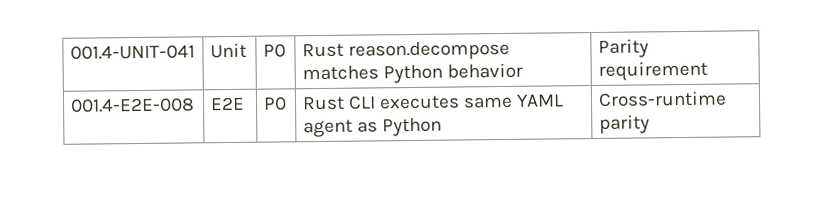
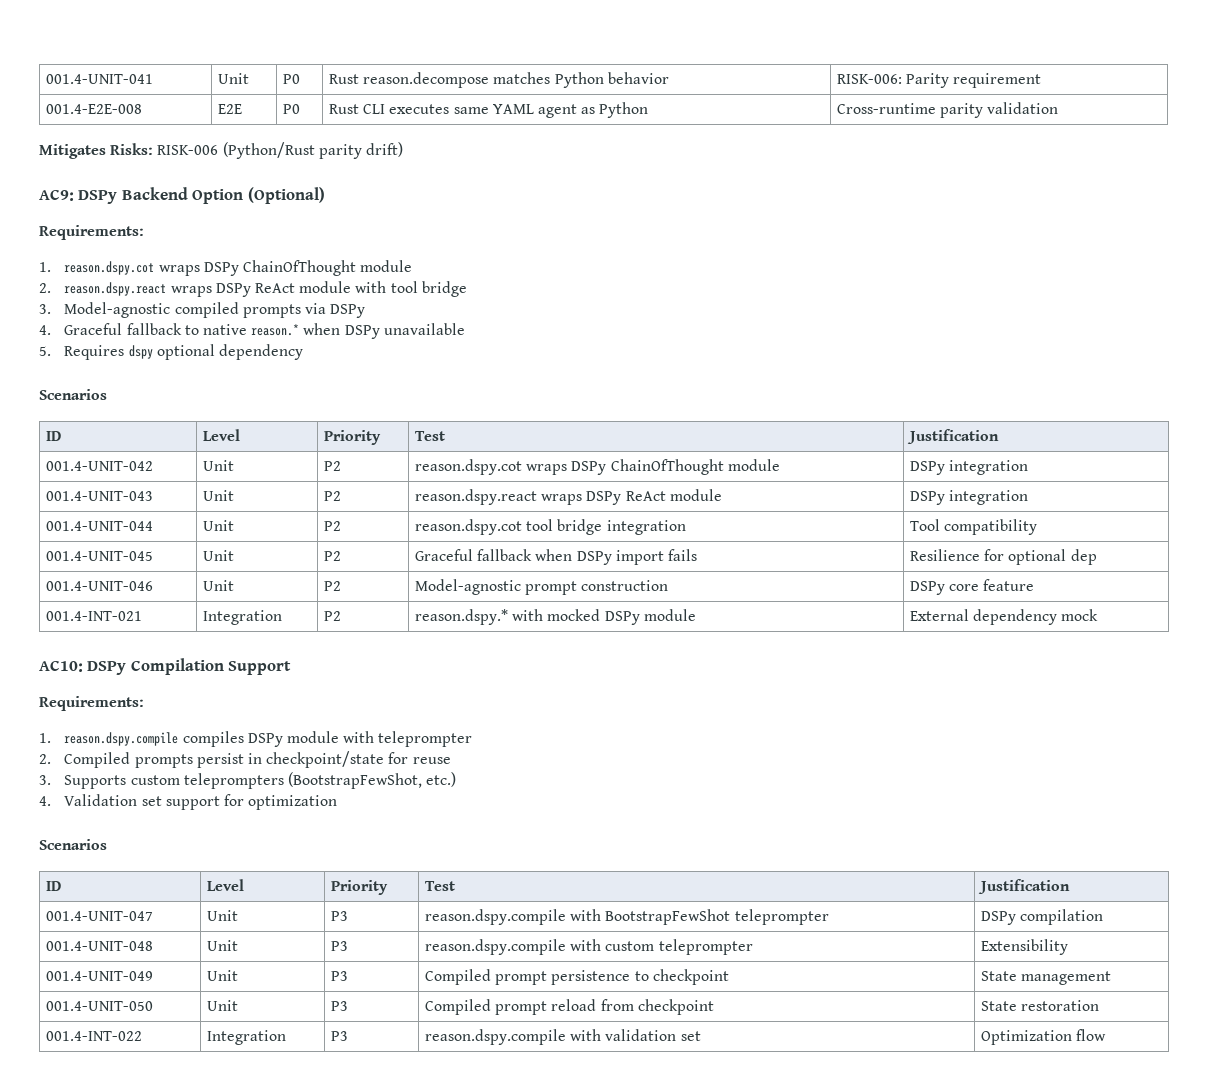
- 001.4-UNIT-041 | Unit | P0 | Rust reason.decompose matches Python behavior | Parity requirement
+ 001.4-UNIT-041 | Unit | P0 | Rust reason.decompose matches Python behavior | RISK-006: Parity requirement
- 001.4-E2E-008 | E2E | P0 | Rust CLI executes same YAML agent as Python | Cross-runtime parity
+ 001.4-E2E-008 | E2E | P0 | Rust CLI executes same YAML agent as Python | Cross-runtime parity validation
+ Mitigates Risks: RISK-006 (Python/Rust parity drift)
+ AC9: DSPy Backend Option (Optional)
+ Requirements:
+ 1. reason.dspy.cot wraps DSPy ChainOfThought module
+ 2. reason.dspy.react wraps DSPy ReAct module with tool bridge
+ 3. Model-agnostic compiled prompts via DSPy
+ 4. Graceful fallback to native reason.* when DSPy unavailable
+ 5. Requires dspy optional dependency
+ Scenarios
+ ID | Level | Priority | Test | Justification
+ 001.4-UNIT-042 | Unit | P2 | reason.dspy.cot wraps DSPy ChainOfThought module | DSPy integration
+ 001.4-UNIT-043 | Unit | P2 | reason.dspy.react wraps DSPy ReAct module | DSPy integration
+ 001.4-UNIT-044 | Unit | P2 | reason.dspy.cot tool bridge integration | Tool compatibility
+ 001.4-UNIT-045 | Unit | P2 | Graceful fallback when DSPy import fails | Resilience for optional dep
+ 001.4-UNIT-046 | Unit | P2 | Model-agnostic prompt construction | DSPy core feature
+ 001.4-INT-021 | Integration | P2 | reason.dspy.* with mocked DSPy module | External dependency mock
+ AC10: DSPy Compilation Support
+ Requirements:
+ 1. reason.dspy.compile compiles DSPy module with teleprompter
+ 2. Compiled prompts persist in checkpoint/state for reuse
+ 3. Supports custom teleprompters (BootstrapFewShot, etc.)
+ 4. Validation set support for optimization
+ Scenarios
+ ID | Level | Priority | Test | Justification
+ 001.4-UNIT-047 | Unit | P3 | reason.dspy.compile with BootstrapFewShot teleprompter | DSPy compilation
+ 001.4-UNIT-048 | Unit | P3 | reason.dspy.compile with custom teleprompter | Extensibility
+ 001.4-UNIT-049 | Unit | P3 | Compiled prompt persistence to checkpoint | State management
+ 001.4-UNIT-050 | Unit | P3 | Compiled prompt reload from checkpoint | State restoration
+ 001.4-INT-022 | Integration | P3 | reason.dspy.compile with validation set | Optimization flow

